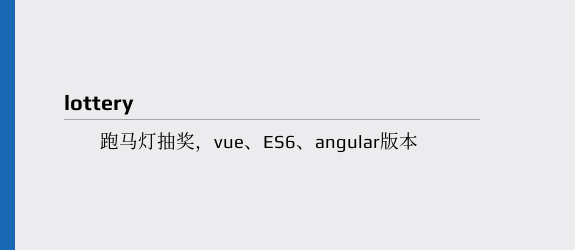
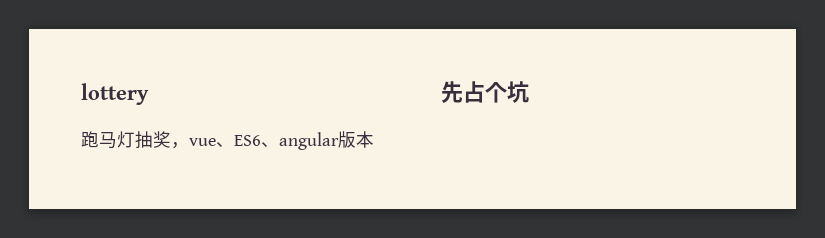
+ 先占个坑

